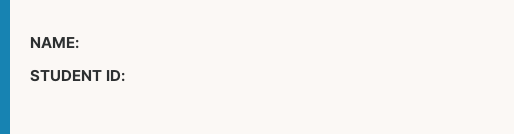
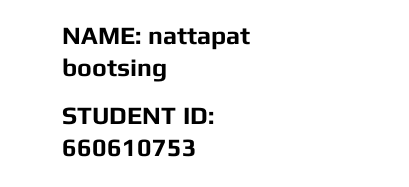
- NAME:
+ NAME: nattapat bootsing
- STUDENT ID:
+ STUDENT ID: 660610753

